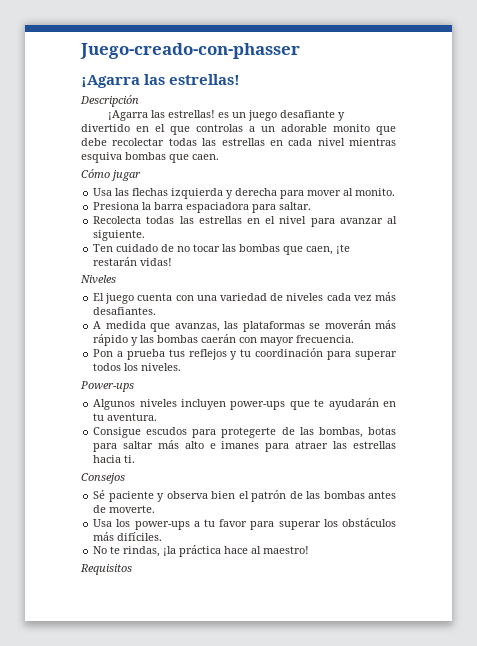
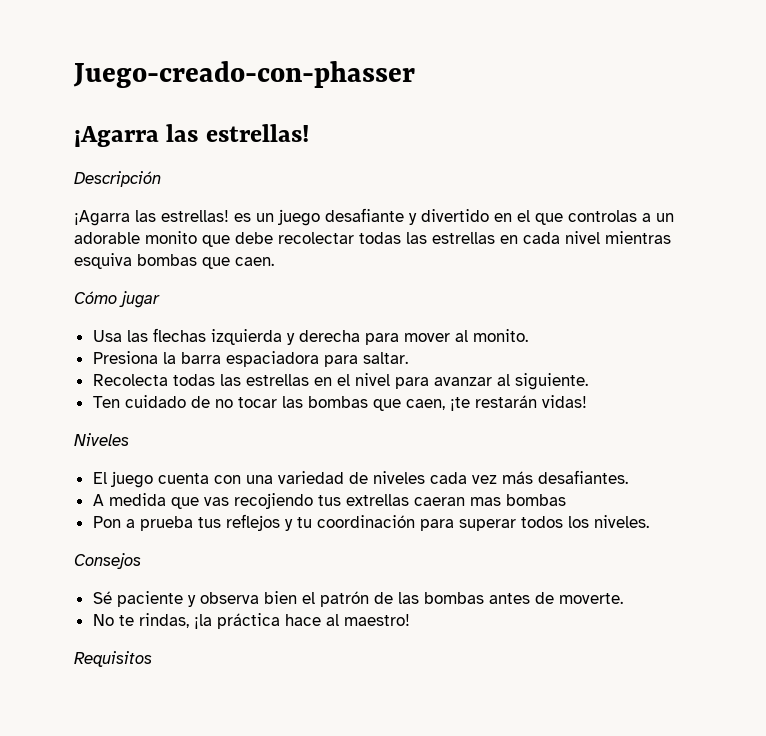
- A medida que avanzas, las plataformas se moverán más rápido y las bombas caerán con mayor frecuencia.
+ A medida que vas recojiendo tus extrellas caeran mas bombas
- Power-ups
- Algunos niveles incluyen power-ups que te ayudarán en tu aventura.
- Consigue escudos para protegerte de las bombas, botas para saltar más alto e imanes para atraer las estrellas hacia ti.
- Usa los power-ups a tu favor para superar los obstáculos más difíciles.

